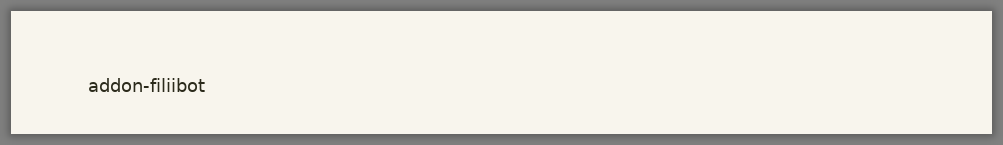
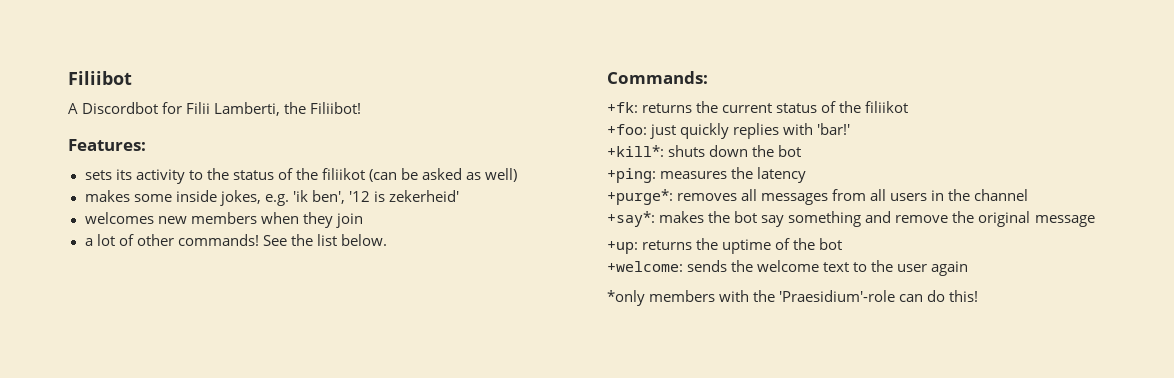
- addon-filiibot
+ Filiibot
+ A Discordbot for Filii Lamberti, the Filiibot!
+ Features:
+ sets its activity to the status of the filiikot (can be asked as well)
+ makes some inside jokes, e.g. 'ik ben', '12 is zekerheid'
+ welcomes new members when they join
+ a lot of other commands! See the list below.
+ Commands:
+ +fk: returns the current status of the filiikot
+ +foo: just quickly replies with 'bar!'
+ +kill*: shuts down the bot
+ +ping: measures the latency
+ +purge*: removes all messages from all users in the channel
+ +say*: makes the bot say something and remove the original message
+ +up: returns the uptime of the bot
+ +welcome: sends the welcome text to the user again
+ *only members with the 'Praesidium'-role can do this!

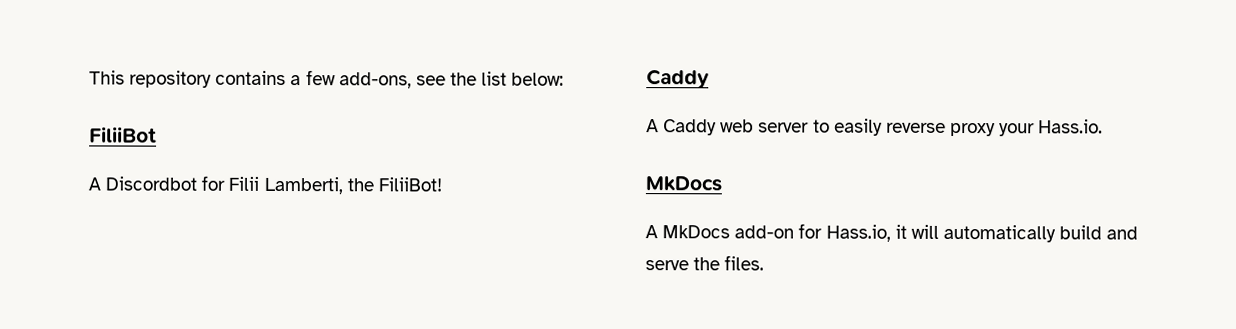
- Filiibot
+ This repository contains a few add-ons, see the list below:
+ FiliiBot
- A Discordbot for Filii Lamberti, the Filiibot!
- Features:
- sets its activity to the status of the filiikot (can be asked as well)
- makes some inside jokes, e.g. 'ik ben', '12 is zekerheid'
- welcomes new members when they join
- a lot of other commands! See the list below.
- Commands:
- +fk: returns the current status of the filiikot
- +foo: just quickly replies with 'bar!'
- +kill*: shuts down the bot
- +ping: measures the latency
- +purge*: removes all messages from all users in the channel
- +say*: makes the bot say something and remove the original message
- +up: returns the uptime of the bot
- +welcome: sends the welcome text to the user again
- *only members with the 'Praesidium'-role can do this!
+ A Discordbot for Filii Lamberti, the FiliiBot!
+ Caddy
+ A Caddy web server to easily reverse proxy your Hass.io.
+ MkDocs
+ A MkDocs add-on for Hass.io, it will automatically build and serve the files.

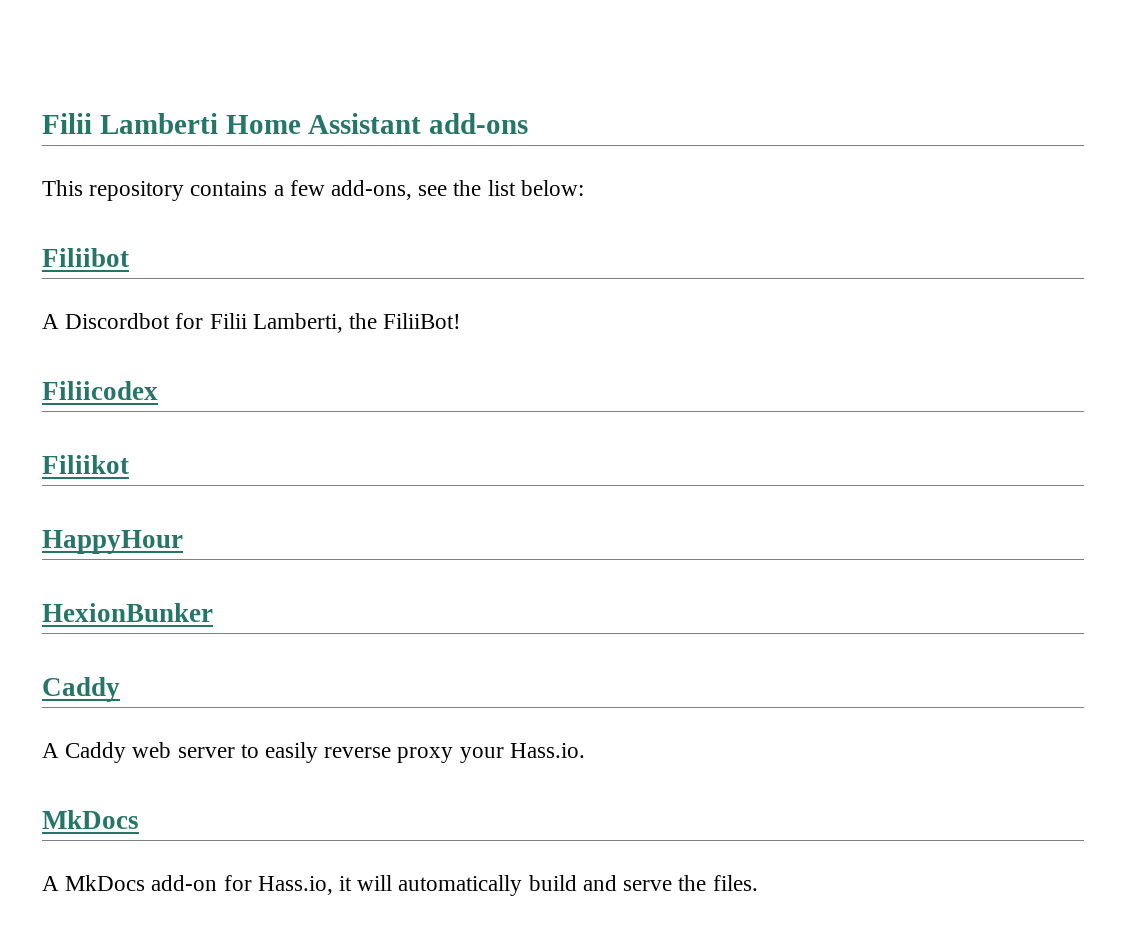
+ Filii Lamberti Home Assistant add-ons
- FiliiBot
+ Filiibot
+ Filiicodex
+ Filiikot
+ HappyHour
+ HexionBunker

